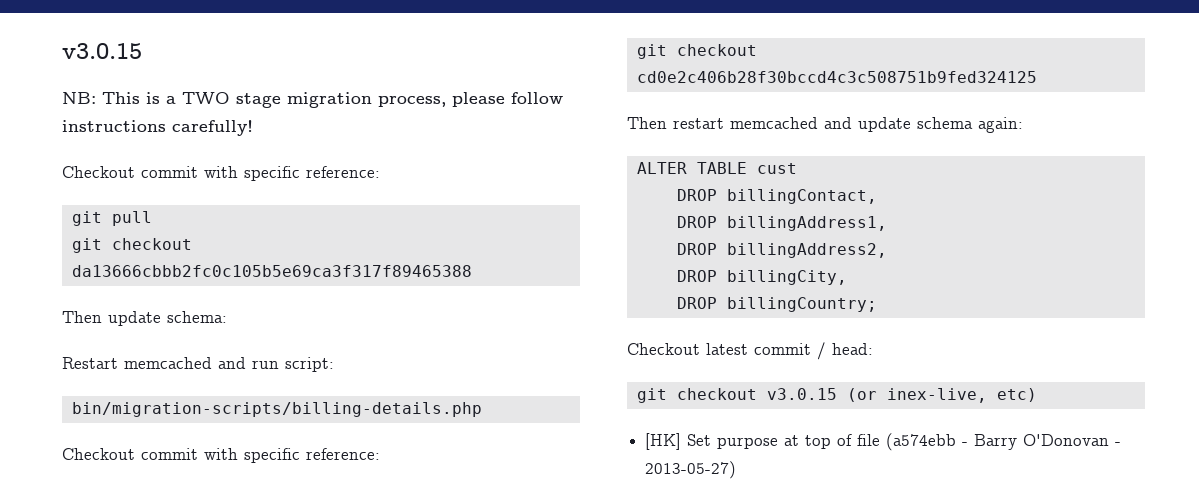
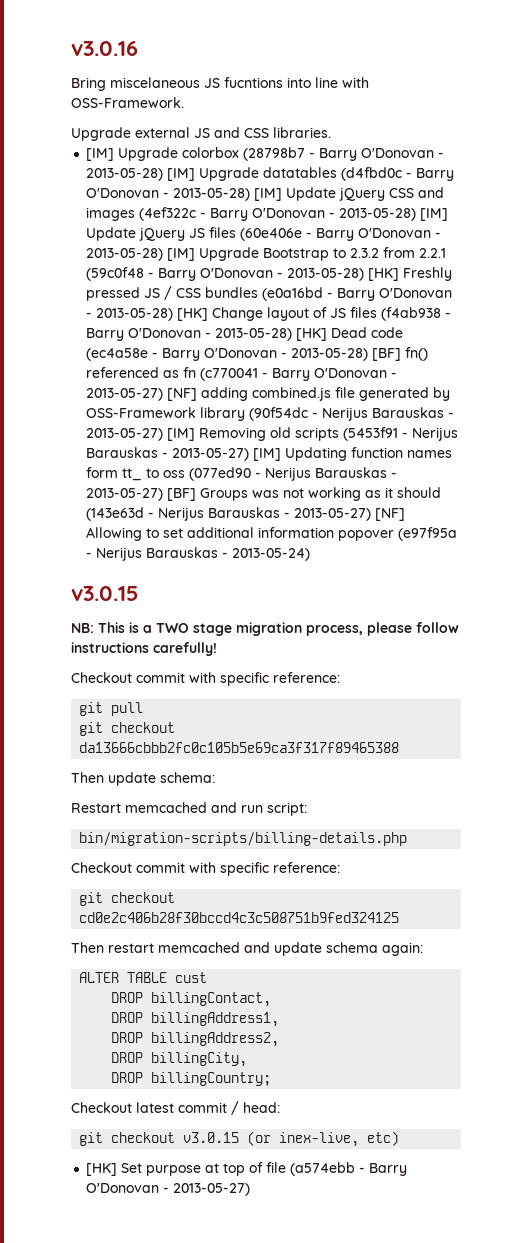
+ v3.0.16
+ Bring miscelaneous JS fucntions into line with OSS-Framework.
+ Upgrade external JS and CSS libraries.
+ [IM] Upgrade colorbox (28798b7 - Barry O'Donovan - 2013-05-28) [IM] Upgrade datatables (d4fbd0c - Barry O'Donovan - 2013-05-28) [IM] Update jQuery CSS and images (4ef322c - Barry O'Donovan - 2013-05-28) [IM] Update jQuery JS files (60e406e - Barry O'Donovan - 2013-05-28) [IM] Upgrade Bootstrap to 2.3.2 from 2.2.1 (59c0f48 - Barry O'Donovan - 2013-05-28) [HK] Freshly pressed JS / CSS bundles (e0a16bd - Barry O'Donovan - 2013-05-28) [HK] Change layout of JS files (f4ab938 - Barry O'Donovan - 2013-05-28) [HK] Dead code (ec4a58e - Barry O'Donovan - 2013-05-28) [BF] fn() referenced as fn (c770041 - Barry O'Donovan - 2013-05-27) [NF] adding combined.js file generated by OSS-Framework library (90f54dc - Nerijus Barauskas - 2013-05-27) [IM] Removing old scripts (5453f91 - Nerijus Barauskas - 2013-05-27) [IM] Updating function names form tt_ to oss (077ed90 - Nerijus Barauskas - 2013-05-27) [BF] Groups was not working as it should (143e63d - Nerijus Barauskas - 2013-05-27) [NF] Allowing to set additional information popover (e97f95a - Nerijus Barauskas - 2013-05-24)

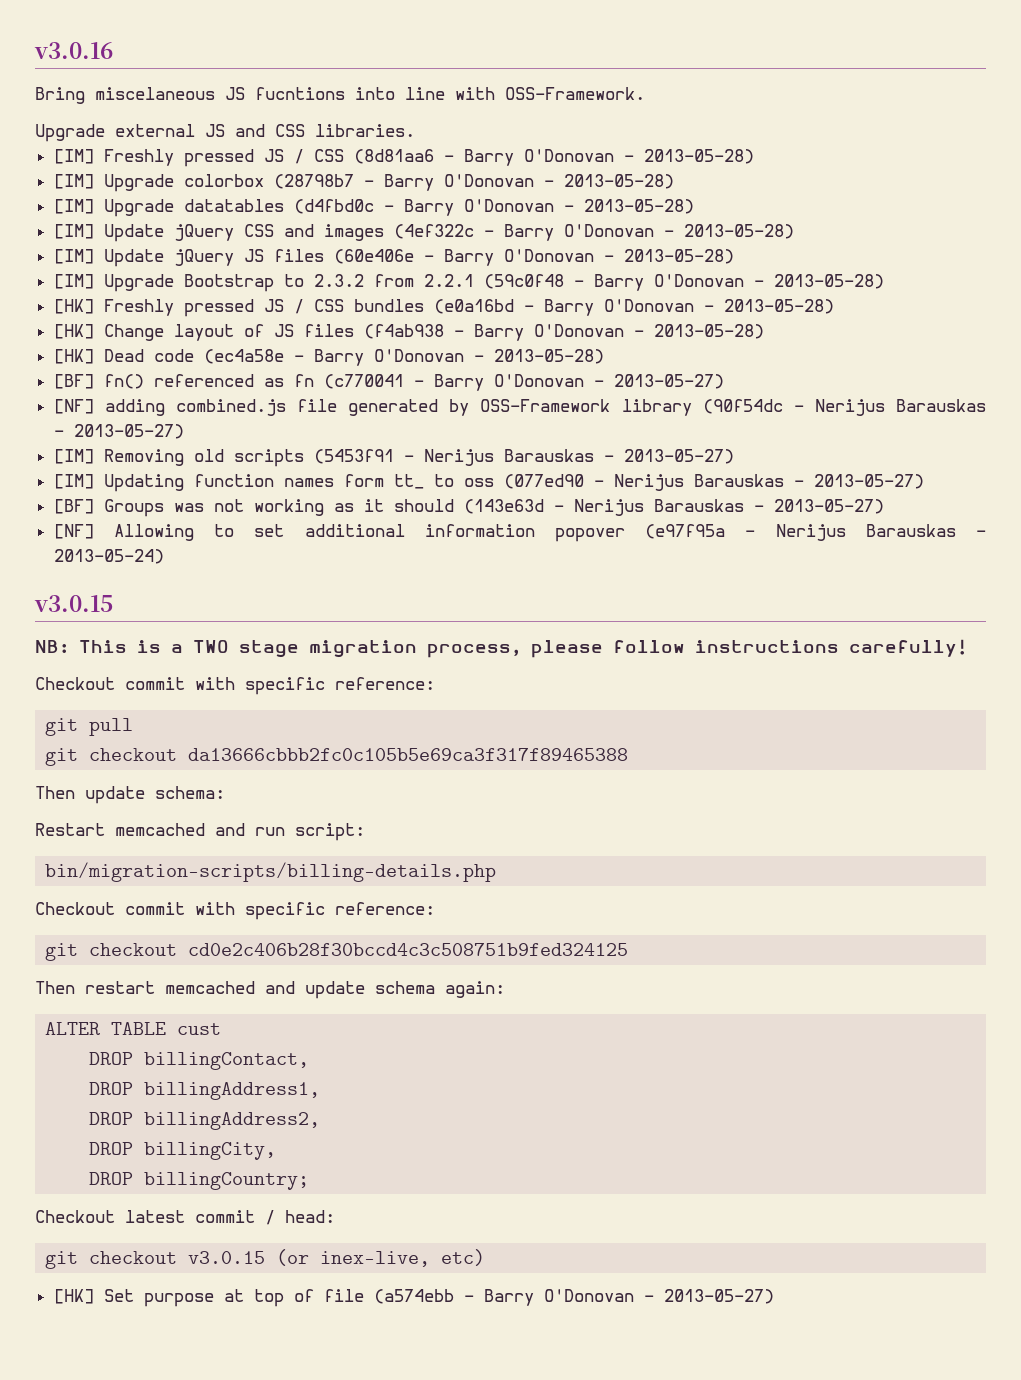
+ [IM] Freshly pressed JS / CSS (8d81aa6 - Barry O'Donovan - 2013-05-28)
- [IM] Upgrade colorbox (28798b7 - Barry O'Donovan - 2013-05-28) [IM] Upgrade datatables (d4fbd0c - Barry O'Donovan - 2013-05-28) [IM] Update jQuery CSS and images (4ef322c - Barry O'Donovan - 2013-05-28) [IM] Update jQuery JS files (60e406e - Barry O'Donovan - 2013-05-28) [IM] Upgrade Bootstrap to 2.3.2 from 2.2.1 (59c0f48 - Barry O'Donovan - 2013-05-28) [HK] Freshly pressed JS / CSS bundles (e0a16bd - Barry O'Donovan - 2013-05-28) [HK] Change layout of JS files (f4ab938 - Barry O'Donovan - 2013-05-28) [HK] Dead code (ec4a58e - Barry O'Donovan - 2013-05-28) [BF] fn() referenced as fn (c770041 - Barry O'Donovan - 2013-05-27) [NF] adding combined.js file generated by OSS-Framework library (90f54dc - Nerijus Barauskas - 2013-05-27) [IM] Removing old scripts (5453f91 - Nerijus Barauskas - 2013-05-27) [IM] Updating function names form tt_ to oss (077ed90 - Nerijus Barauskas - 2013-05-27) [BF] Groups was not working as it should (143e63d - Nerijus Barauskas - 2013-05-27) [NF] Allowing to set additional information popover (e97f95a - Nerijus Barauskas - 2013-05-24)
+ [IM] Upgrade colorbox (28798b7 - Barry O'Donovan - 2013-05-28)
+ [IM] Upgrade datatables (d4fbd0c - Barry O'Donovan - 2013-05-28)
+ [IM] Update jQuery CSS and images (4ef322c - Barry O'Donovan - 2013-05-28)
+ [IM] Update jQuery JS files (60e406e - Barry O'Donovan - 2013-05-28)
+ [IM] Upgrade Bootstrap to 2.3.2 from 2.2.1 (59c0f48 - Barry O'Donovan - 2013-05-28)
+ [HK] Freshly pressed JS / CSS bundles (e0a16bd - Barry O'Donovan - 2013-05-28)
+ [HK] Change layout of JS files (f4ab938 - Barry O'Donovan - 2013-05-28)
+ [HK] Dead code (ec4a58e - Barry O'Donovan - 2013-05-28)
+ [BF] fn() referenced as fn (c770041 - Barry O'Donovan - 2013-05-27)
+ [NF] adding combined.js file generated by OSS-Framework library (90f54dc - Nerijus Barauskas - 2013-05-27)
+ [IM] Removing old scripts (5453f91 - Nerijus Barauskas - 2013-05-27)
+ [IM] Updating function names form tt_ to oss (077ed90 - Nerijus Barauskas - 2013-05-27)
+ [BF] Groups was not working as it should (143e63d - Nerijus Barauskas - 2013-05-27)
+ [NF] Allowing to set additional information popover (e97f95a - Nerijus Barauskas - 2013-05-24)

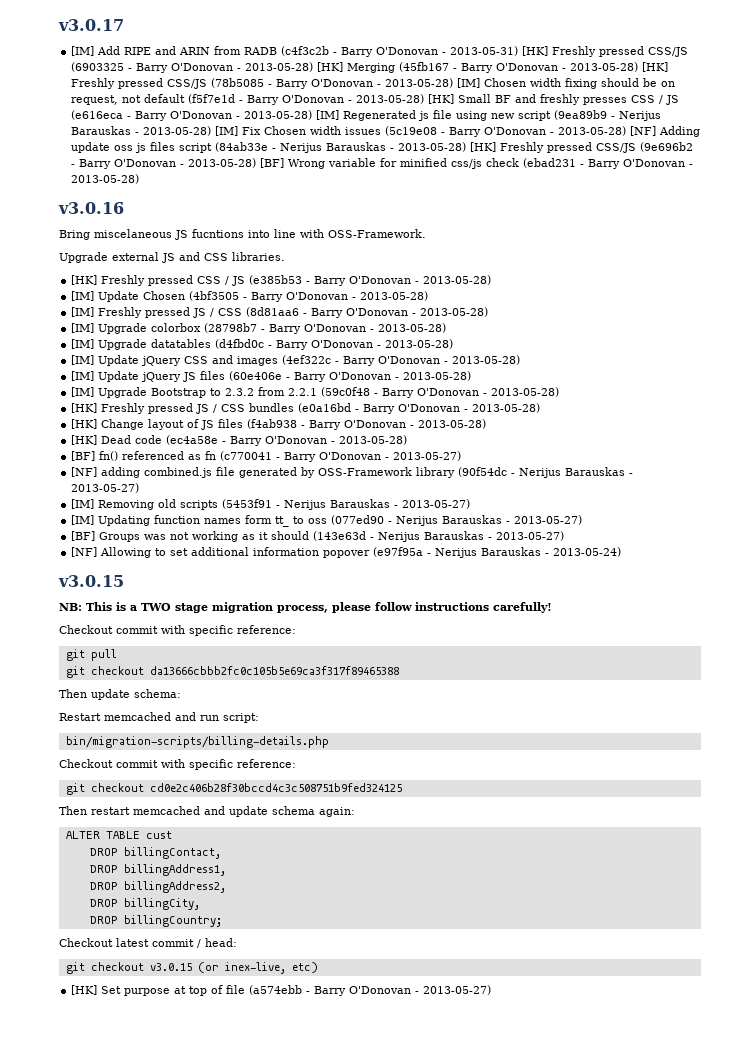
+ v3.0.17
+ [IM] Add RIPE and ARIN from RADB (c4f3c2b - Barry O'Donovan - 2013-05-31) [HK] Freshly pressed CSS/JS (6903325 - Barry O'Donovan - 2013-05-28) [HK] Merging (45fb167 - Barry O'Donovan - 2013-05-28) [HK] Freshly pressed CSS/JS (78b5085 - Barry O'Donovan - 2013-05-28) [IM] Chosen width fixing should be on request, not default (f5f7e1d - Barry O'Donovan - 2013-05-28) [HK] Small BF and freshly presses CSS / JS (e616eca - Barry O'Donovan - 2013-05-28) [IM] Regenerated js file using new script (9ea89b9 - Nerijus Barauskas - 2013-05-28) [IM] Fix Chosen width issues (5c19e08 - Barry O'Donovan - 2013-05-28) [NF] Adding update oss js files script (84ab33e - Nerijus Barauskas - 2013-05-28) [HK] Freshly pressed CSS/JS (9e696b2 - Barry O'Donovan - 2013-05-28) [BF] Wrong variable for minified css/js check (ebad231 - Barry O'Donovan - 2013-05-28)
+ [HK] Freshly pressed CSS / JS (e385b53 - Barry O'Donovan - 2013-05-28)
+ [IM] Update Chosen (4bf3505 - Barry O'Donovan - 2013-05-28)

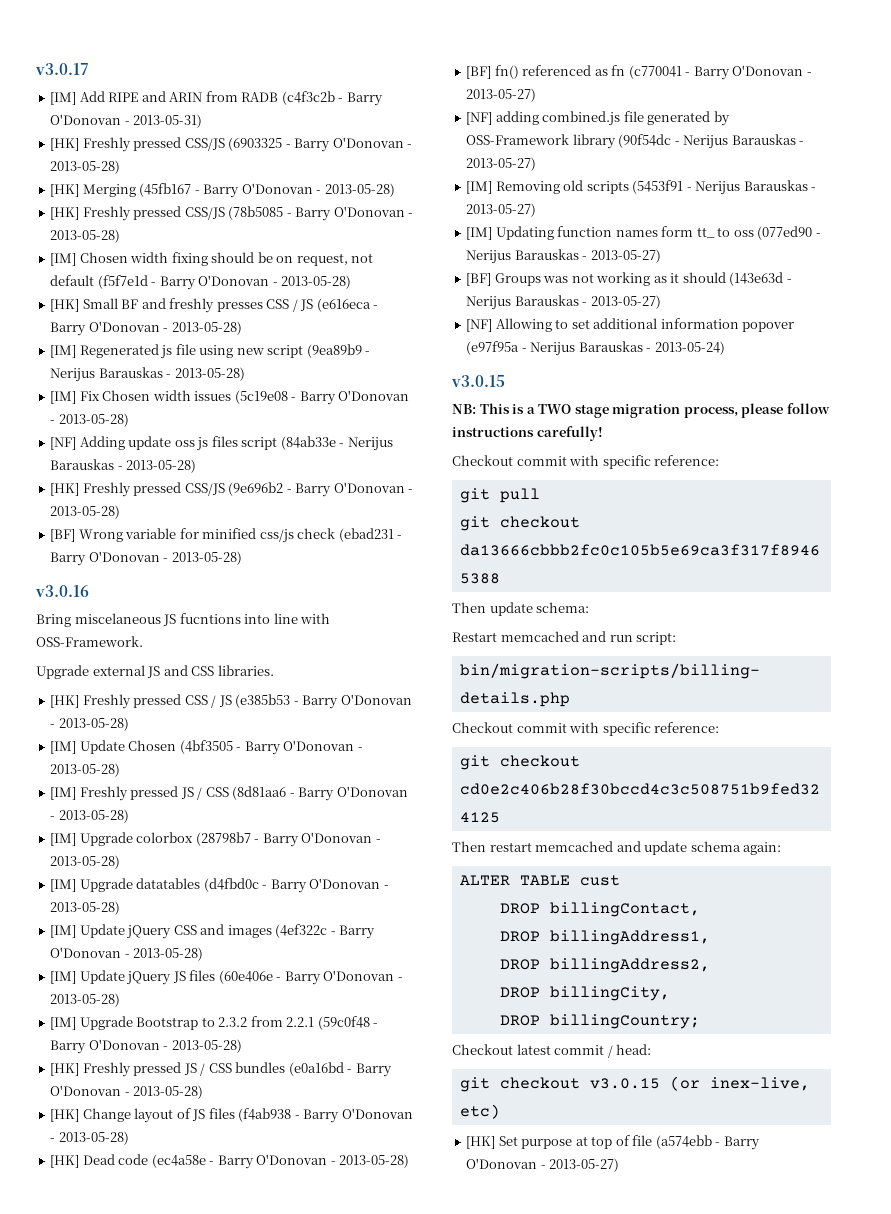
- [IM] Add RIPE and ARIN from RADB (c4f3c2b - Barry O'Donovan - 2013-05-31) [HK] Freshly pressed CSS/JS (6903325 - Barry O'Donovan - 2013-05-28) [HK] Merging (45fb167 - Barry O'Donovan - 2013-05-28) [HK] Freshly pressed CSS/JS (78b5085 - Barry O'Donovan - 2013-05-28) [IM] Chosen width fixing should be on request, not default (f5f7e1d - Barry O'Donovan - 2013-05-28) [HK] Small BF and freshly presses CSS / JS (e616eca - Barry O'Donovan - 2013-05-28) [IM] Regenerated js file using new script (9ea89b9 - Nerijus Barauskas - 2013-05-28) [IM] Fix Chosen width issues (5c19e08 - Barry O'Donovan - 2013-05-28) [NF] Adding update oss js files script (84ab33e - Nerijus Barauskas - 2013-05-28) [HK] Freshly pressed CSS/JS (9e696b2 - Barry O'Donovan - 2013-05-28) [BF] Wrong variable for minified css/js check (ebad231 - Barry O'Donovan - 2013-05-28)
+ [IM] Add RIPE and ARIN from RADB (c4f3c2b - Barry O'Donovan - 2013-05-31)
+ [HK] Freshly pressed CSS/JS (6903325 - Barry O'Donovan - 2013-05-28)
+ [HK] Merging (45fb167 - Barry O'Donovan - 2013-05-28)
+ [HK] Freshly pressed CSS/JS (78b5085 - Barry O'Donovan - 2013-05-28)
+ [IM] Chosen width fixing should be on request, not default (f5f7e1d - Barry O'Donovan - 2013-05-28)
+ [HK] Small BF and freshly presses CSS / JS (e616eca - Barry O'Donovan - 2013-05-28)
+ [IM] Regenerated js file using new script (9ea89b9 - Nerijus Barauskas - 2013-05-28)
+ [IM] Fix Chosen width issues (5c19e08 - Barry O'Donovan - 2013-05-28)
+ [NF] Adding update oss js files script (84ab33e - Nerijus Barauskas - 2013-05-28)
+ [HK] Freshly pressed CSS/JS (9e696b2 - Barry O'Donovan - 2013-05-28)
+ [BF] Wrong variable for minified css/js check (ebad231 - Barry O'Donovan - 2013-05-28)

